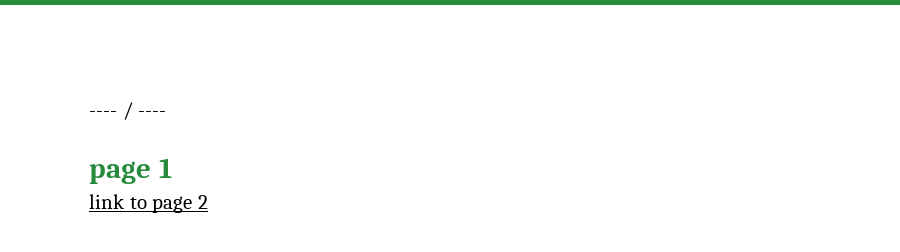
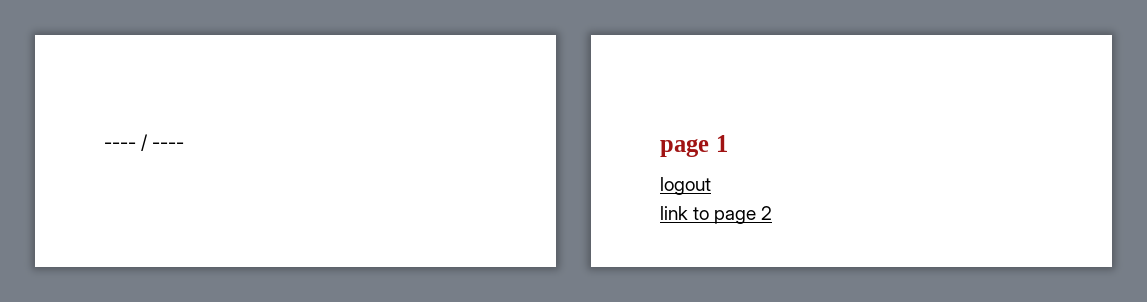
+ logout

